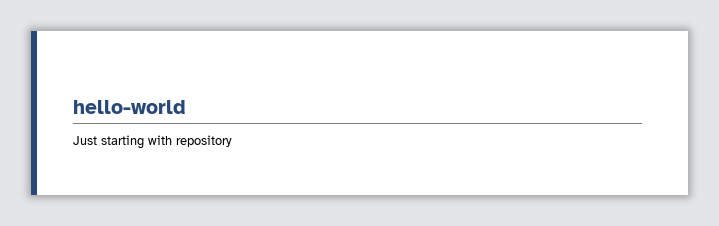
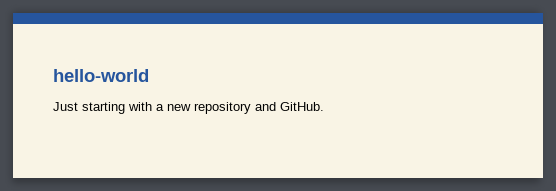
- Just starting with repository
+ Just starting with a new repository and GitHub.

